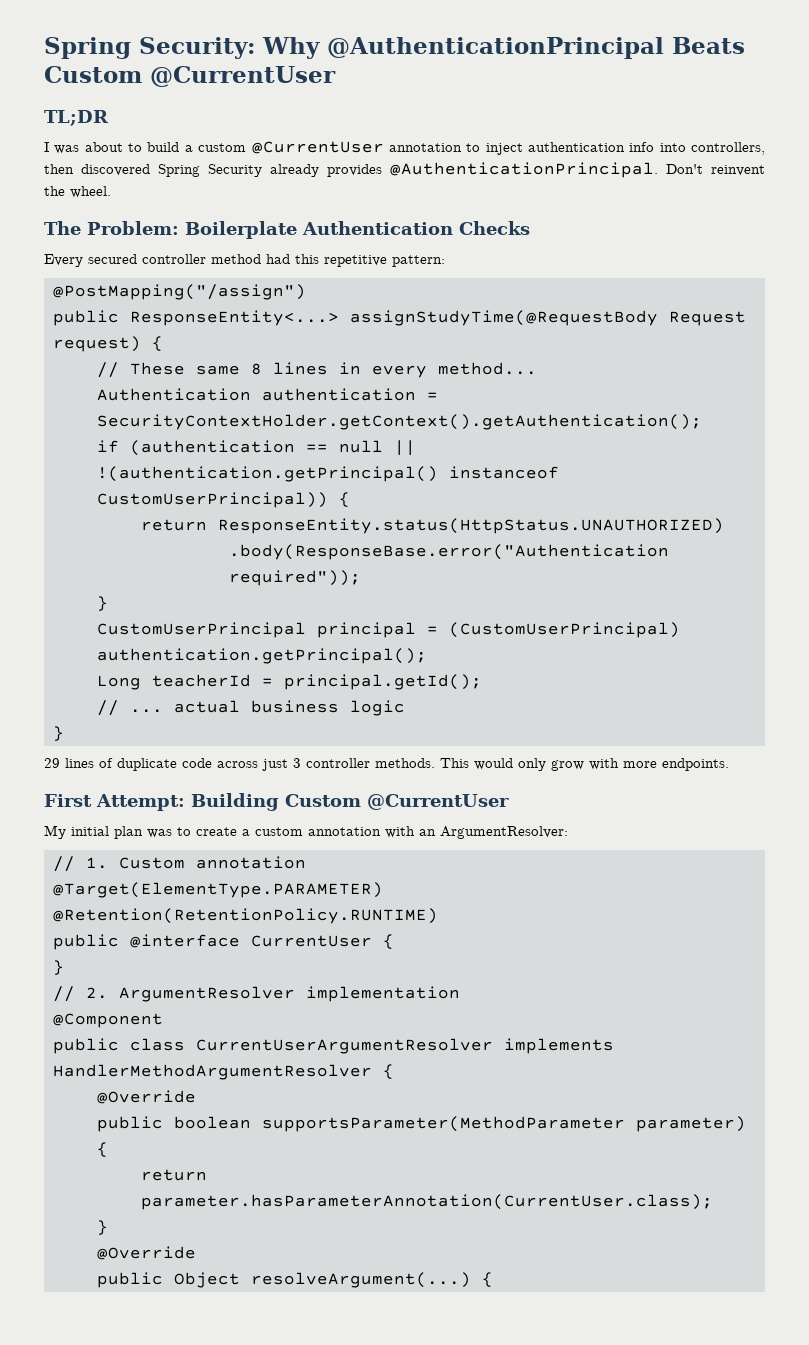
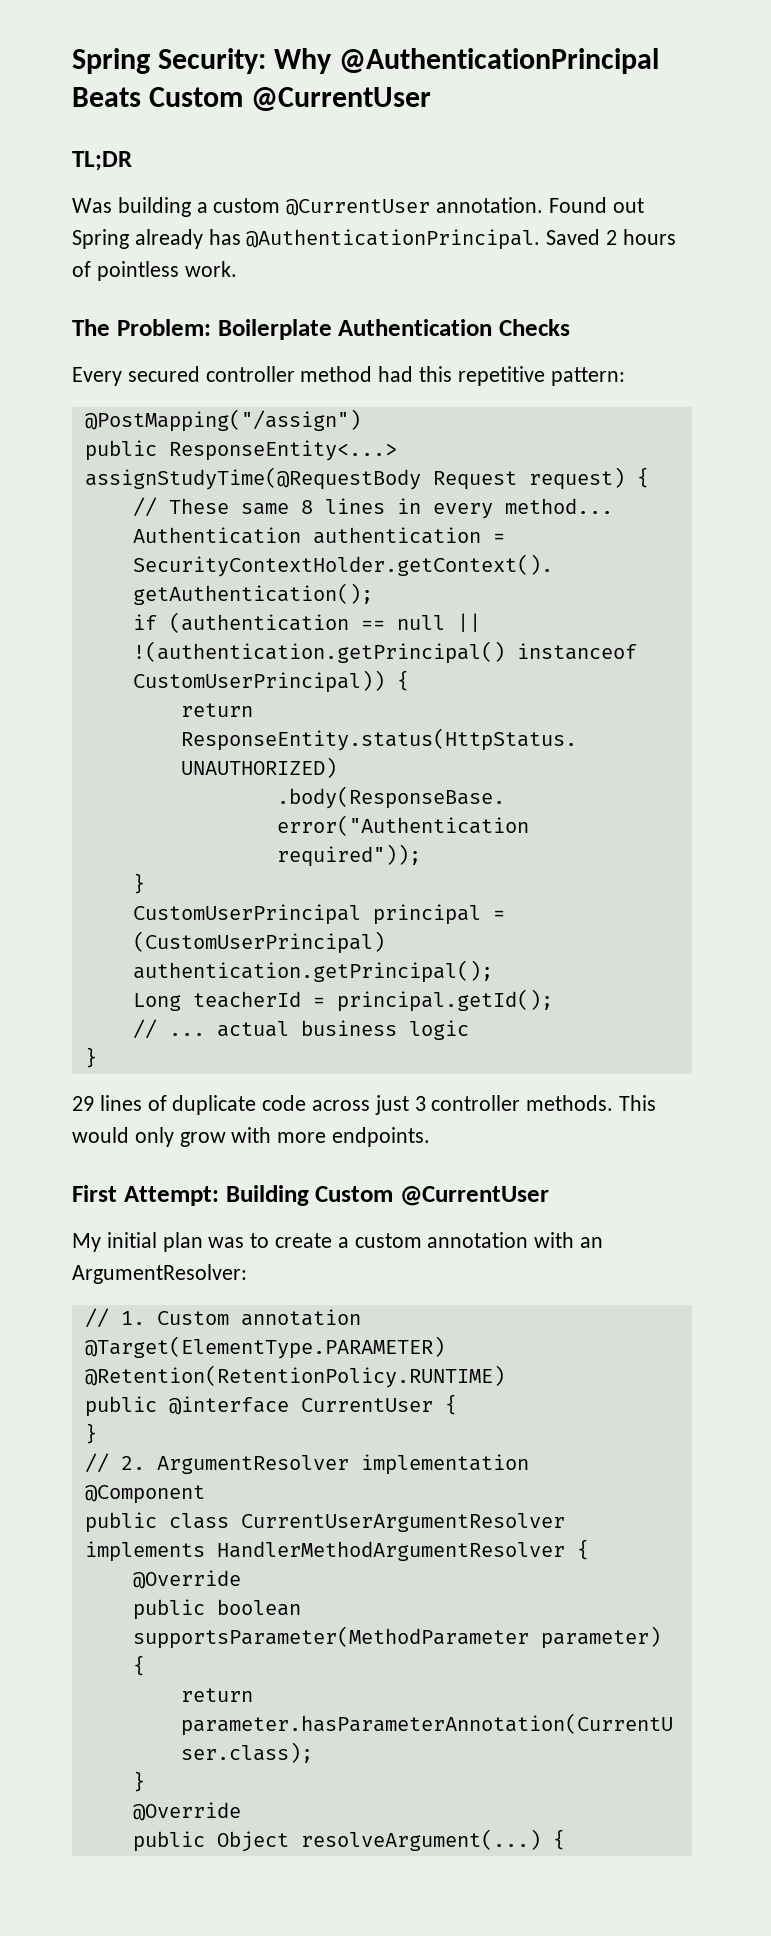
- I was about to build a custom @CurrentUser annotation to inject authentication info into controllers, then discovered Spring Security already provides @AuthenticationPrincipal. Don't reinvent the wheel.
+ Was building a custom @CurrentUser annotation. Found out Spring already has @AuthenticationPrincipal. Saved 2 hours of pointless work.

